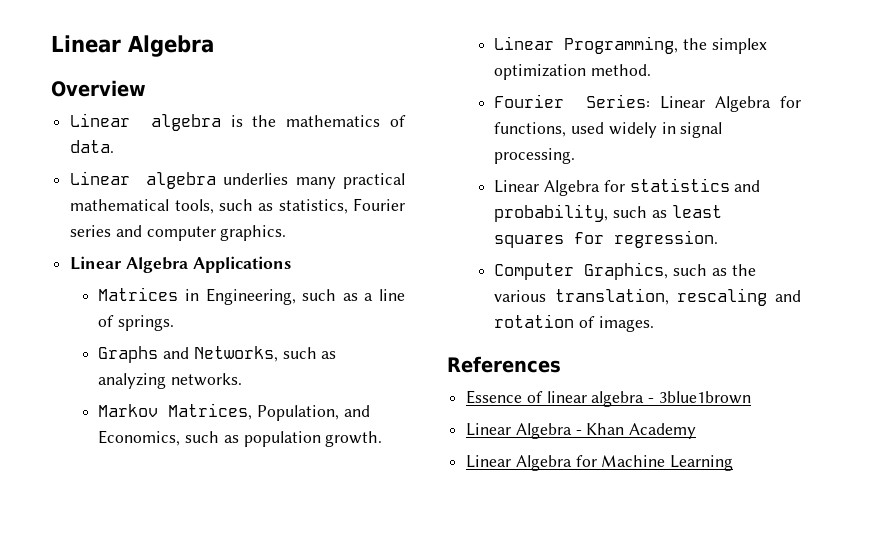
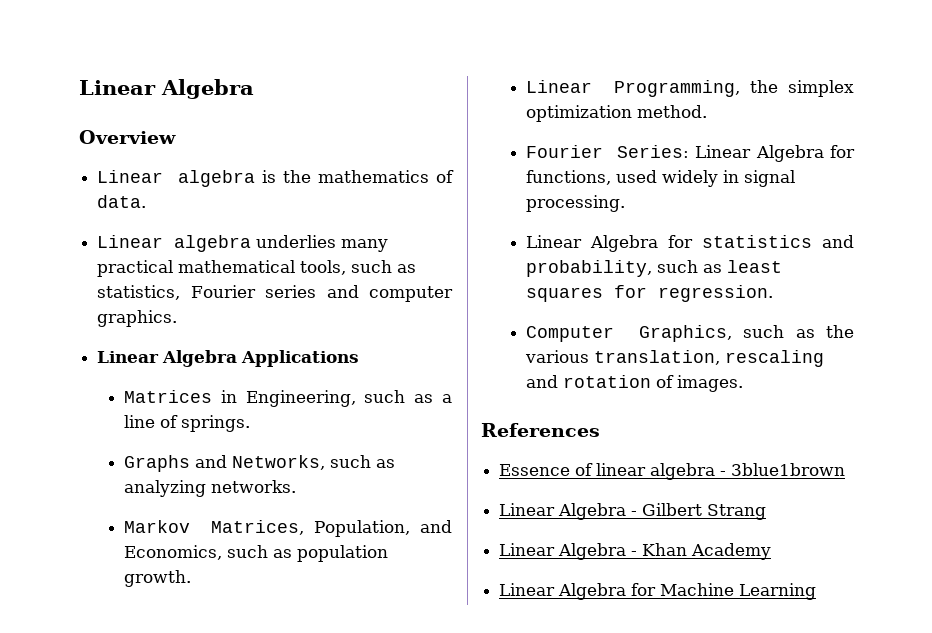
+ Linear Algebra - Gilbert Strang

